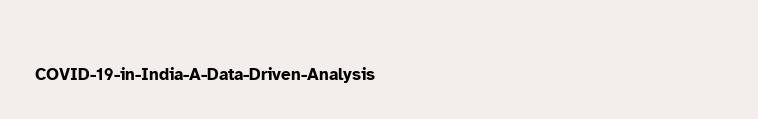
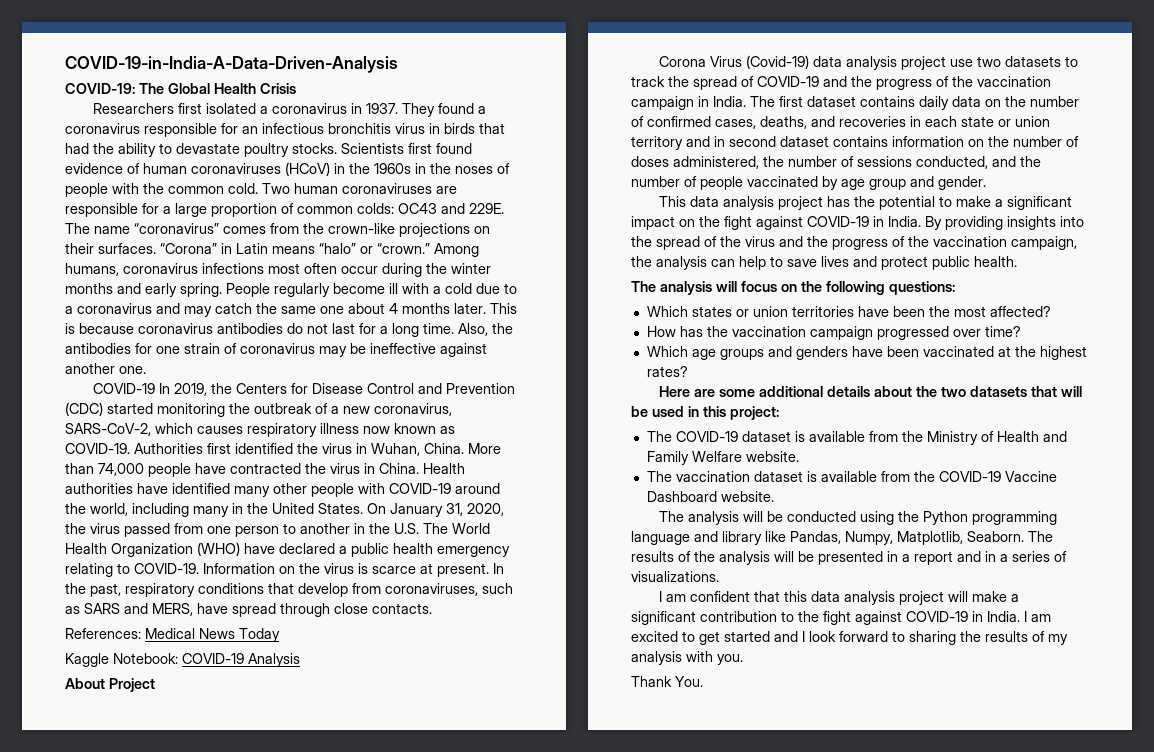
+ COVID-19: The Global Health Crisis
+ Researchers first isolated a coronavirus in 1937. They found a coronavirus responsible for an infectious bronchitis virus in birds that had the ability to devastate poultry stocks. Scientists first found evidence of human coronaviruses (HCoV) in the 1960s in the noses of people with the common cold. Two human coronaviruses are responsible for a large proportion of common colds: OC43 and 229E. The name “coronavirus” comes from the crown-like projections on their surfaces. “Corona” in Latin means “halo” or “crown.” Among humans, coronavirus infections most often occur during the winter months and early spring. People regularly become ill with a cold due to a coronavirus and may catch the same one about 4 months later. This is because coronavirus antibodies do not last for a long time. Also, the antibodies for one strain of coronavirus may be ineffective against another one.
+ COVID-19 In 2019, the Centers for Disease Control and Prevention (CDC) started monitoring the outbreak of a new coronavirus, SARS-CoV-2, which causes respiratory illness now known as COVID-19. Authorities first identified the virus in Wuhan, China. More than 74,000 people have contracted the virus in China. Health authorities have identified many other people with COVID-19 around the world, including many in the United States. On January 31, 2020, the virus passed from one person to another in the U.S. The World Health Organization (WHO) have declared a public health emergency relating to COVID-19. Information on the virus is scarce at present. In the past, respiratory conditions that develop from coronaviruses, such as SARS and MERS, have spread through close contacts.
+ References: Medical News Today
+ Kaggle Notebook: COVID-19 Analysis
+ About Project
+ Corona Virus (Covid-19) data analysis project use two datasets to track the spread of COVID-19 and the progress of the vaccination campaign in India. The first dataset contains daily data on the number of confirmed cases, deaths, and recoveries in each state or union territory and in second dataset contains information on the number of doses administered, the number of sessions conducted, and the number of people vaccinated by age group and gender.
+ This data analysis project has the potential to make a significant impact on the fight against COVID-19 in India. By providing insights into the spread of the virus and the progress of the vaccination campaign, the analysis can help to save lives and protect public health.
+ The analysis will focus on the following questions:
+ Which states or union territories have been the most affected?
+ How has the vaccination campaign progressed over time?
+ Which age groups and genders have been vaccinated at the highest rates?
+ Here are some additional details about the two datasets that will be used in this project:
+ The COVID-19 dataset is available from the Ministry of Health and Family Welfare website.
+ The vaccination dataset is available from the COVID-19 Vaccine Dashboard website.
+ The analysis will be conducted using the Python programming language and library like Pandas, Numpy, Matplotlib, Seaborn. The results of the analysis will be presented in a report and in a series of visualizations.
+ I am confident that this data analysis project will make a significant contribution to the fight against COVID-19 in India. I am excited to get started and I look forward to sharing the results of my analysis with you.
+ Thank You.

